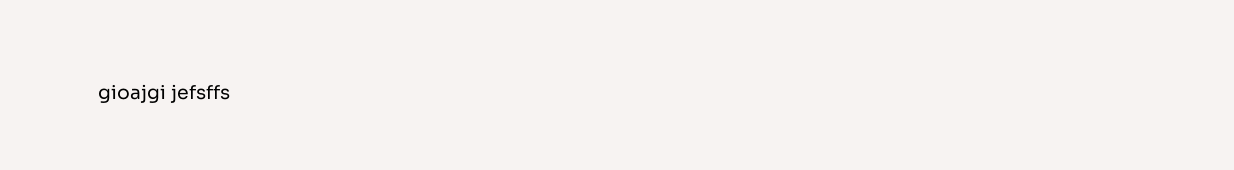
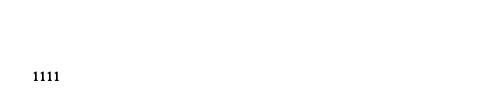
- gioajgi jefsffs
+ 1111

